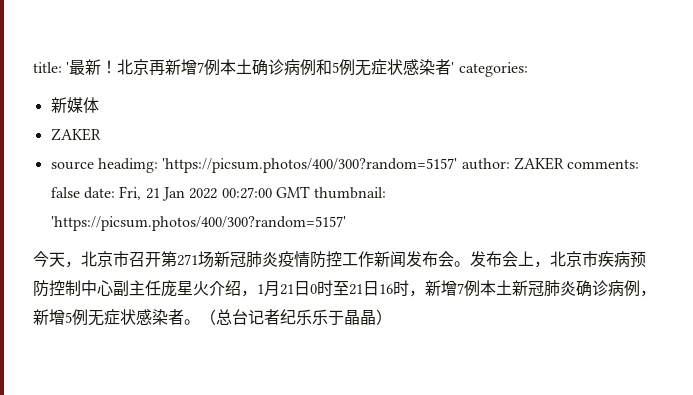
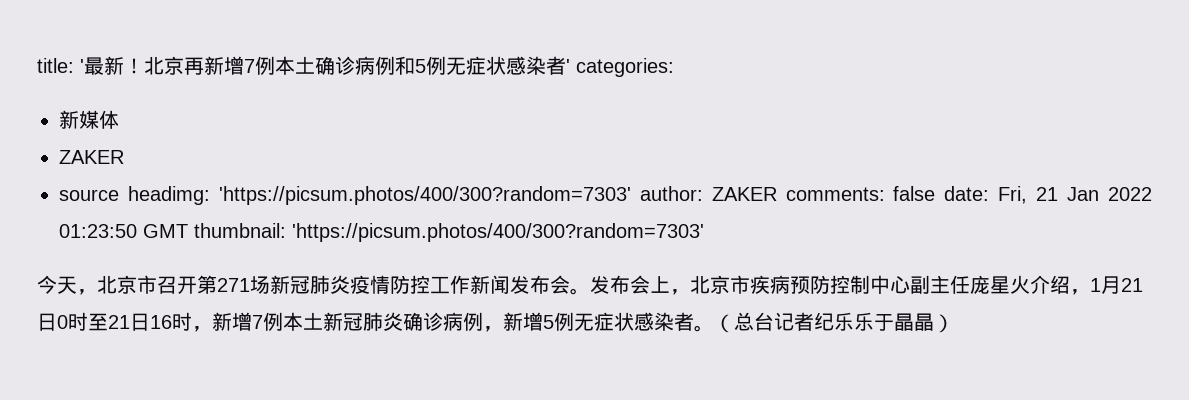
- source headimg: 'https://picsum.photos/400/300?random=5157' author: ZAKER comments: false date: Fri, 21 Jan 2022 00:27:00 GMT thumbnail: 'https://picsum.photos/400/300?random=5157'
+ source headimg: 'https://picsum.photos/400/300?random=7303' author: ZAKER comments: false date: Fri, 21 Jan 2022 01:23:50 GMT thumbnail: 'https://picsum.photos/400/300?random=7303'

